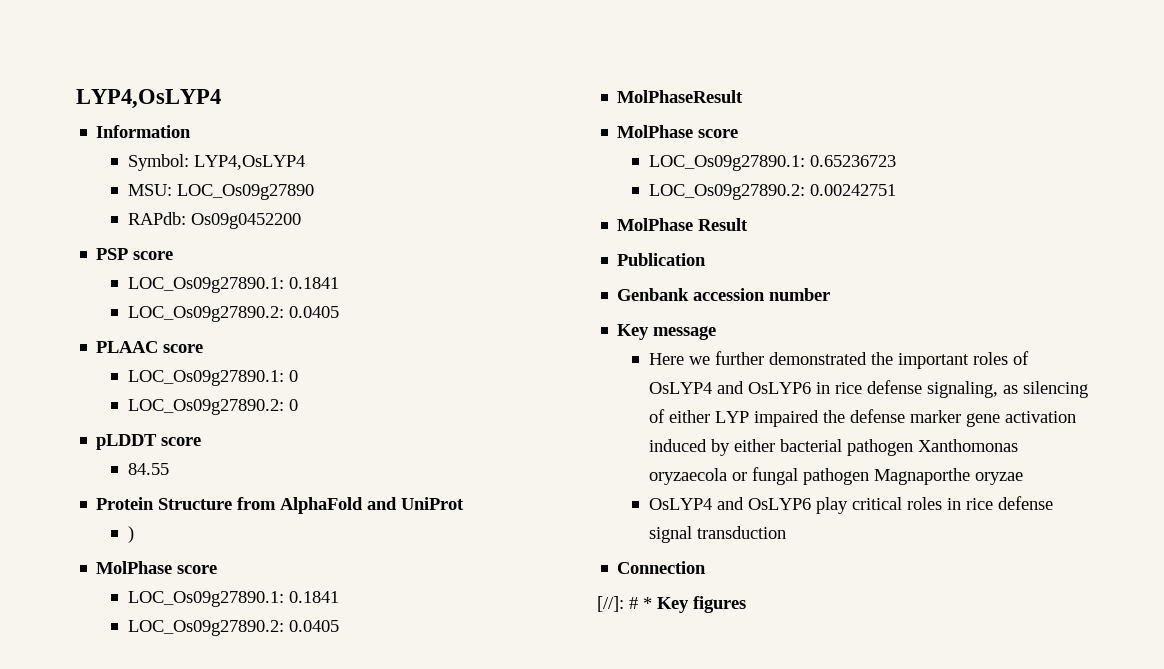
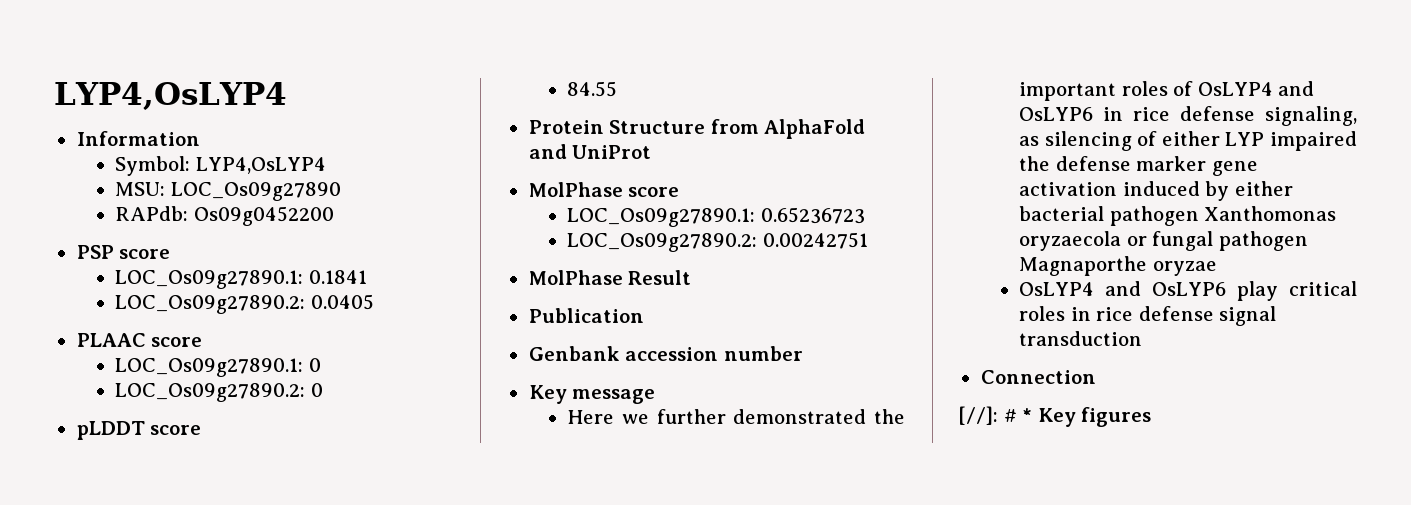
- )
- MolPhase score
- LOC_Os09g27890.1: 0.1841
- LOC_Os09g27890.2: 0.0405
- MolPhaseResult

